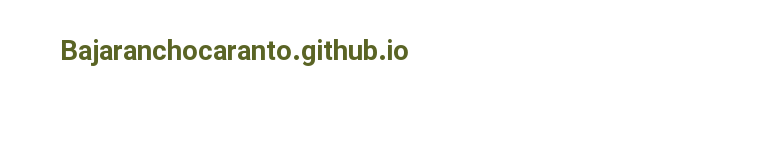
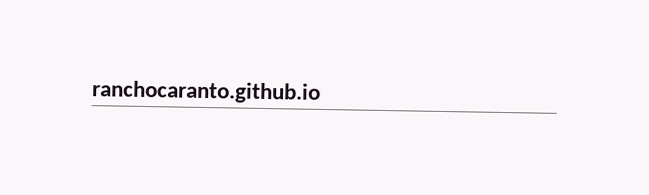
- Bajaranchocaranto.github.io
+ ranchocaranto.github.io

